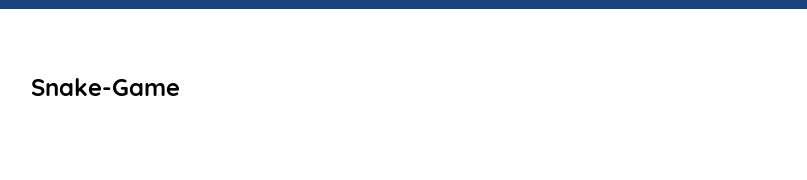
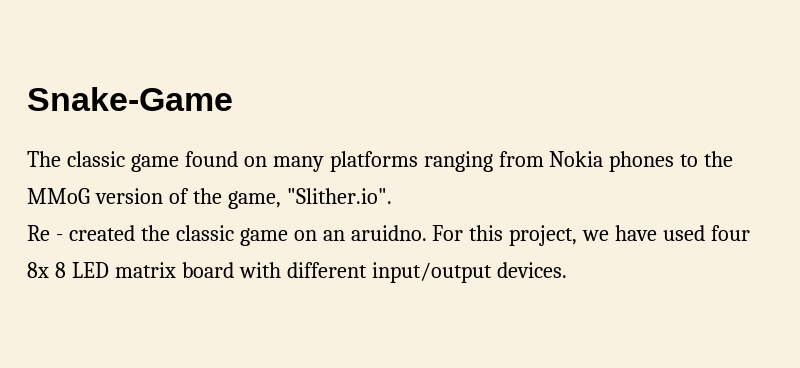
+ The classic game found on many platforms ranging from Nokia phones to the MMoG version of the game, "Slither.io".
+ Re - created the classic game on an aruidno. For this project, we have used four 8x 8 LED matrix board with different input/output devices.

